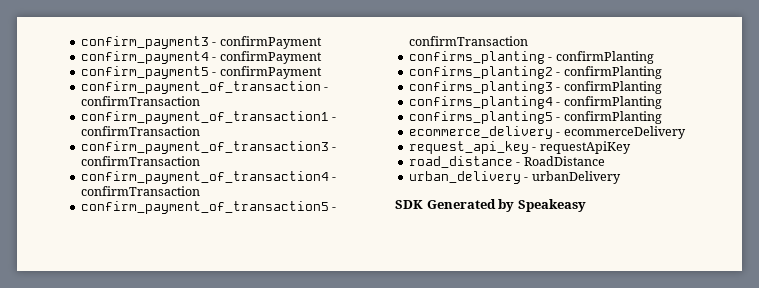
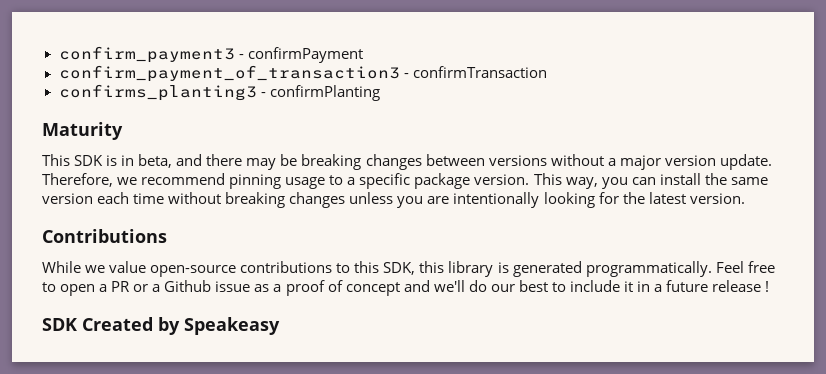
- confirm_payment4 - confirmPayment
- confirm_payment5 - confirmPayment
- confirm_payment_of_transaction - confirmTransaction
- confirm_payment_of_transaction1 - confirmTransaction
  confirm_payment_of_transaction3 - confirmTransaction
- confirm_payment_of_transaction4 - confirmTransaction
- confirm_payment_of_transaction5 - confirmTransaction
- confirms_planting - confirmPlanting
- confirms_planting2 - confirmPlanting
  confirms_planting3 - confirmPlanting
- confirms_planting4 - confirmPlanting
- confirms_planting5 - confirmPlanting
- ecommerce_delivery - ecommerceDelivery
- request_api_key - requestApiKey
- road_distance - RoadDistance
- urban_delivery - urbanDelivery
- SDK Generated by Speakeasy
+ Maturity
+ This SDK is in beta, and there may be breaking changes between versions without a major version update. Therefore, we recommend pinning usage to a specific package version. This way, you can install the same version each time without breaking changes unless you are intentionally looking for the latest version.
+ Contributions
+ While we value open-source contributions to this SDK, this library is generated programmatically. Feel free to open a PR or a Github issue as a proof of concept and we'll do our best to include it in a future release !
+ SDK Created by Speakeasy

